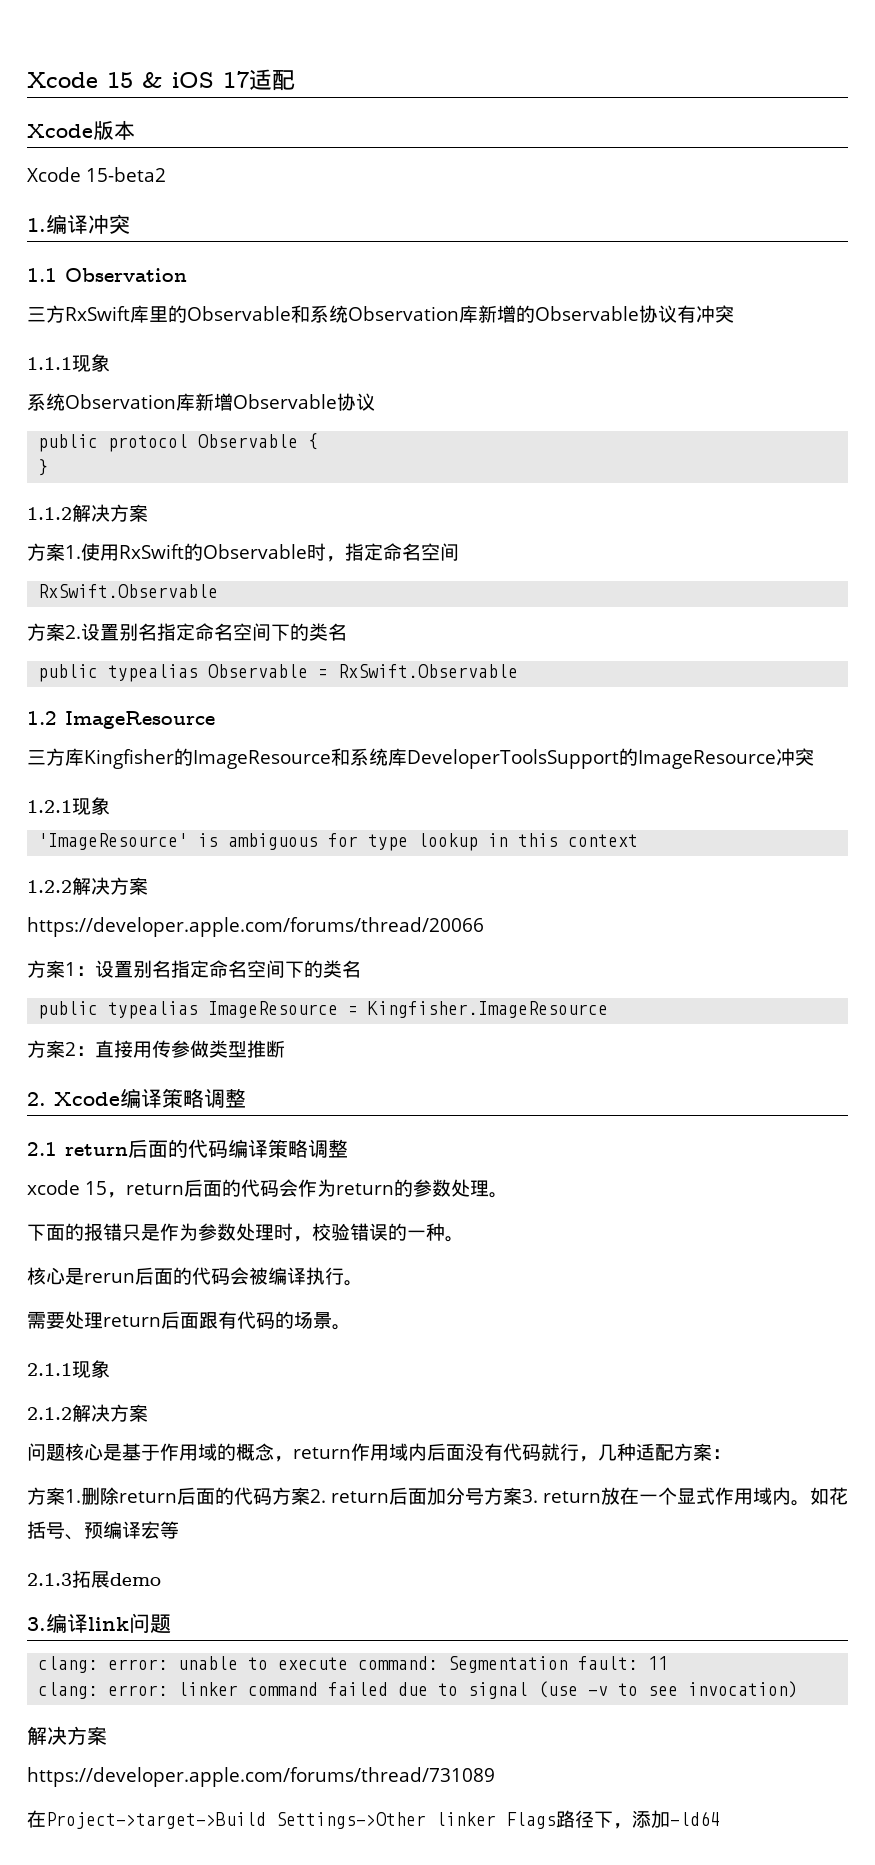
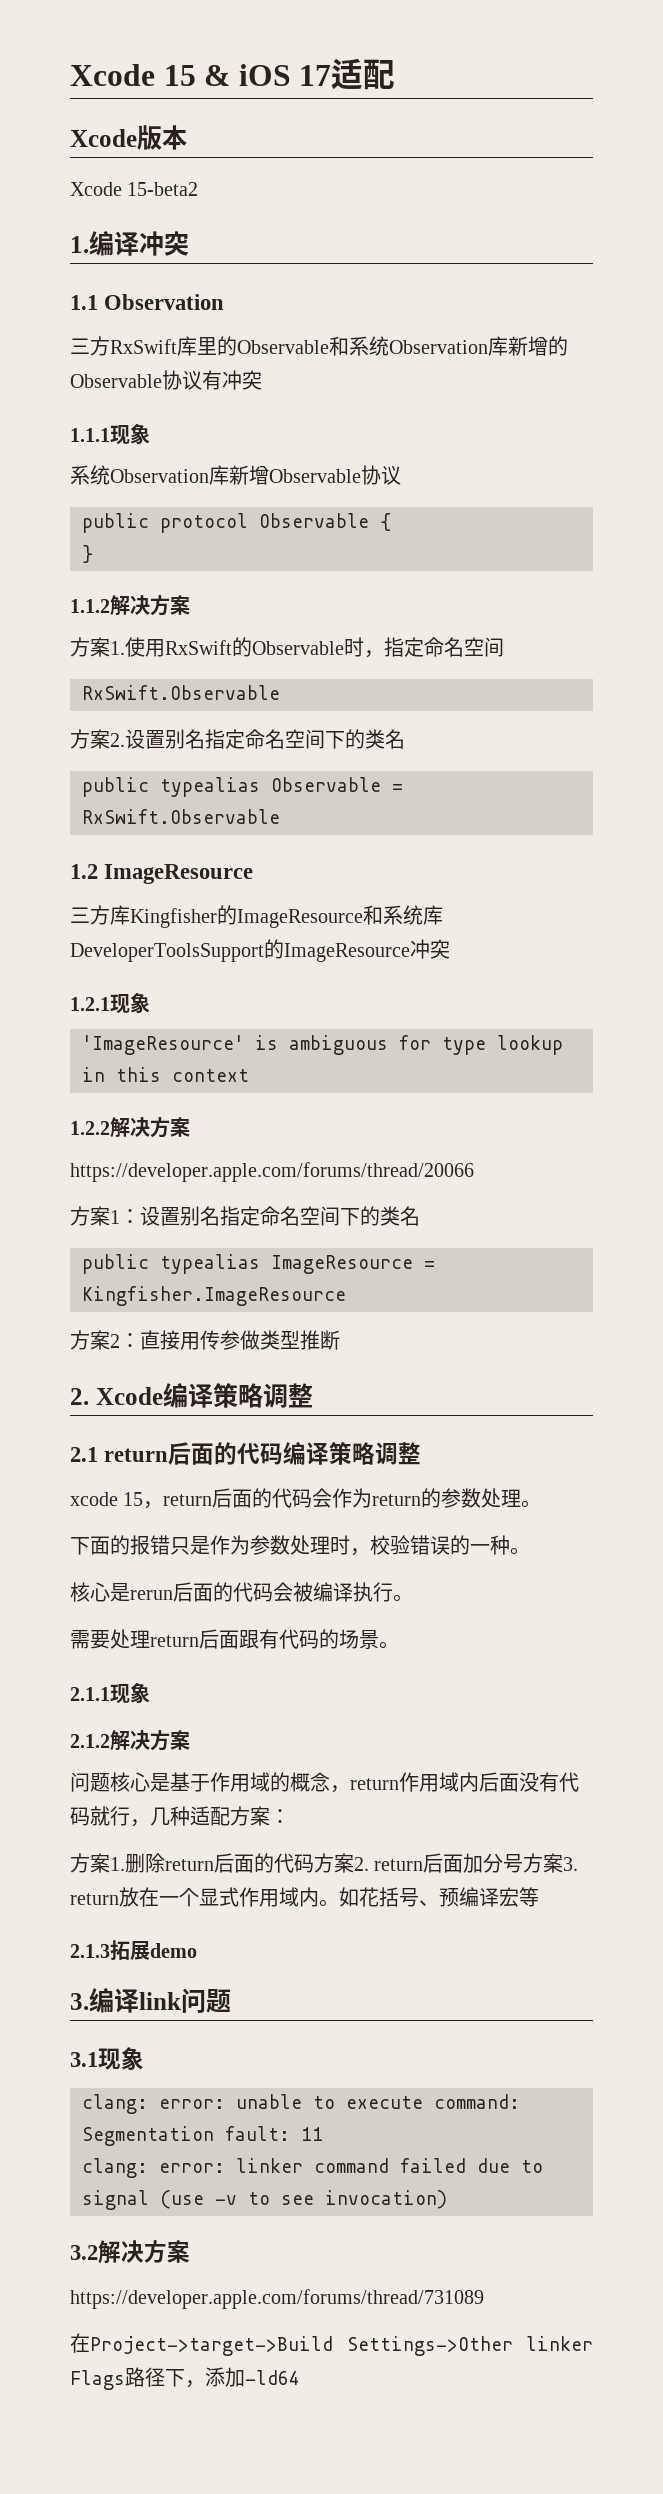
+ 3.1现象
  clang: error: linker command failed due to signal (use -v to see invocation)
- 解决方案
+ 3.2解决方案

